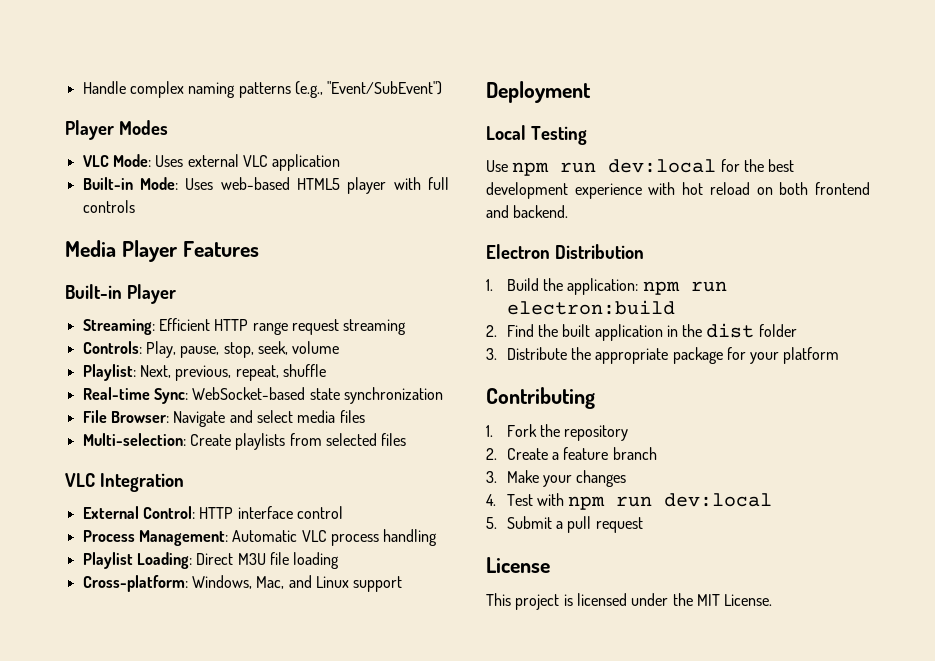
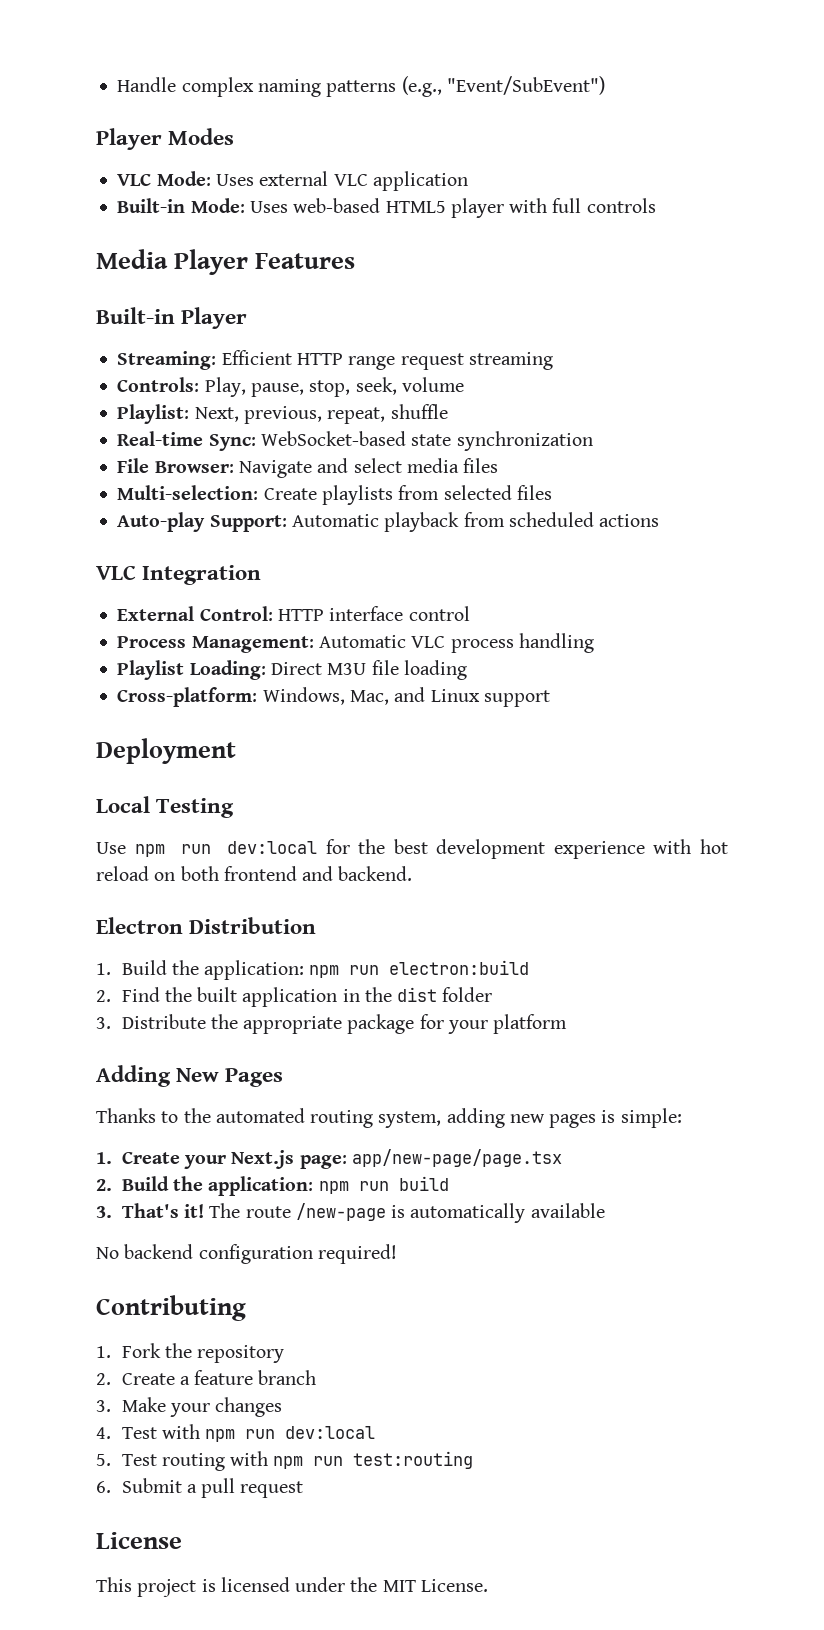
+ Auto-play Support: Automatic playback from scheduled actions
+ Adding New Pages
+ Thanks to the automated routing system, adding new pages is simple:
+ 1. Create your Next.js page: app/new-page/page.tsx
+ 2. Build the application: npm run build
+ 3. That's it! The route /new-page is automatically available
+ No backend configuration required!
- 5. Submit a pull request
+ 5. Test routing with npm run test:routing
+ 6. Submit a pull request

